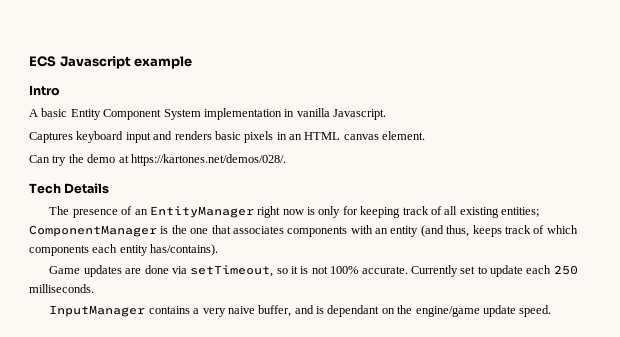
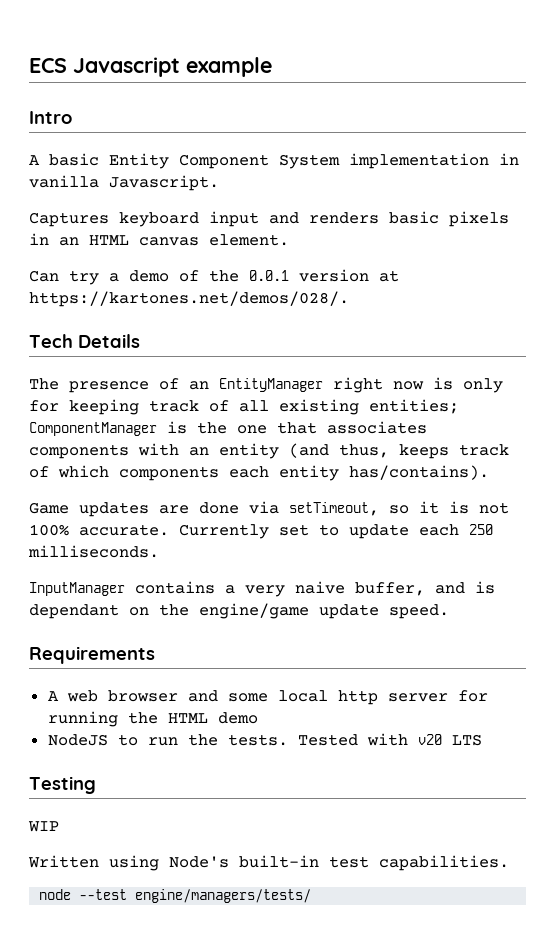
- Can try the demo at https://kartones.net/demos/028/.
+ Can try a demo of the 0.0.1 version at https://kartones.net/demos/028/.
+ Requirements
+ A web browser and some local http server for running the HTML demo
+ NodeJS to run the tests. Tested with v20 LTS
+ Testing
+ WIP
+ Written using Node's built-in test capabilities.
+ node --test engine/managers/tests/

